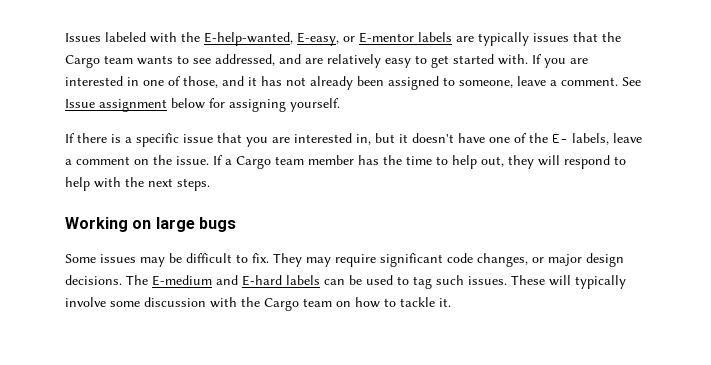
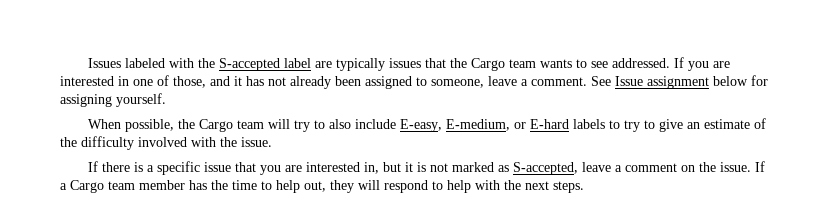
- Issues labeled with the E-help-wanted, E-easy, or E-mentor labels are typically issues that the Cargo team wants to see addressed, and are relatively easy to get started with.
+ Issues labeled with the S-accepted label are typically issues that the Cargo team wants to see addressed.
+ When possible, the Cargo team will try to also include E-easy, E-medium, or E-hard labels to try to give an estimate of the difficulty involved with the issue.
- If there is a specific issue that you are interested in, but it doesn't have one of the E- labels, leave a comment on the issue.
+ If there is a specific issue that you are interested in, but it is not marked as S-accepted, leave a comment on the issue.
- Working on large bugs
- Some issues may be difficult to fix. They may require significant code changes, or major design decisions. The E-medium and E-hard labels can be used to tag such issues. These will typically involve some discussion with the Cargo team on how to tackle it.

